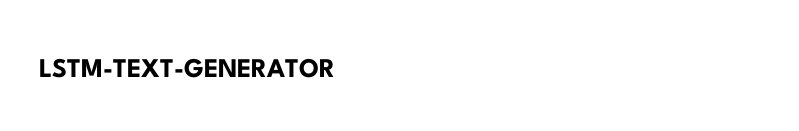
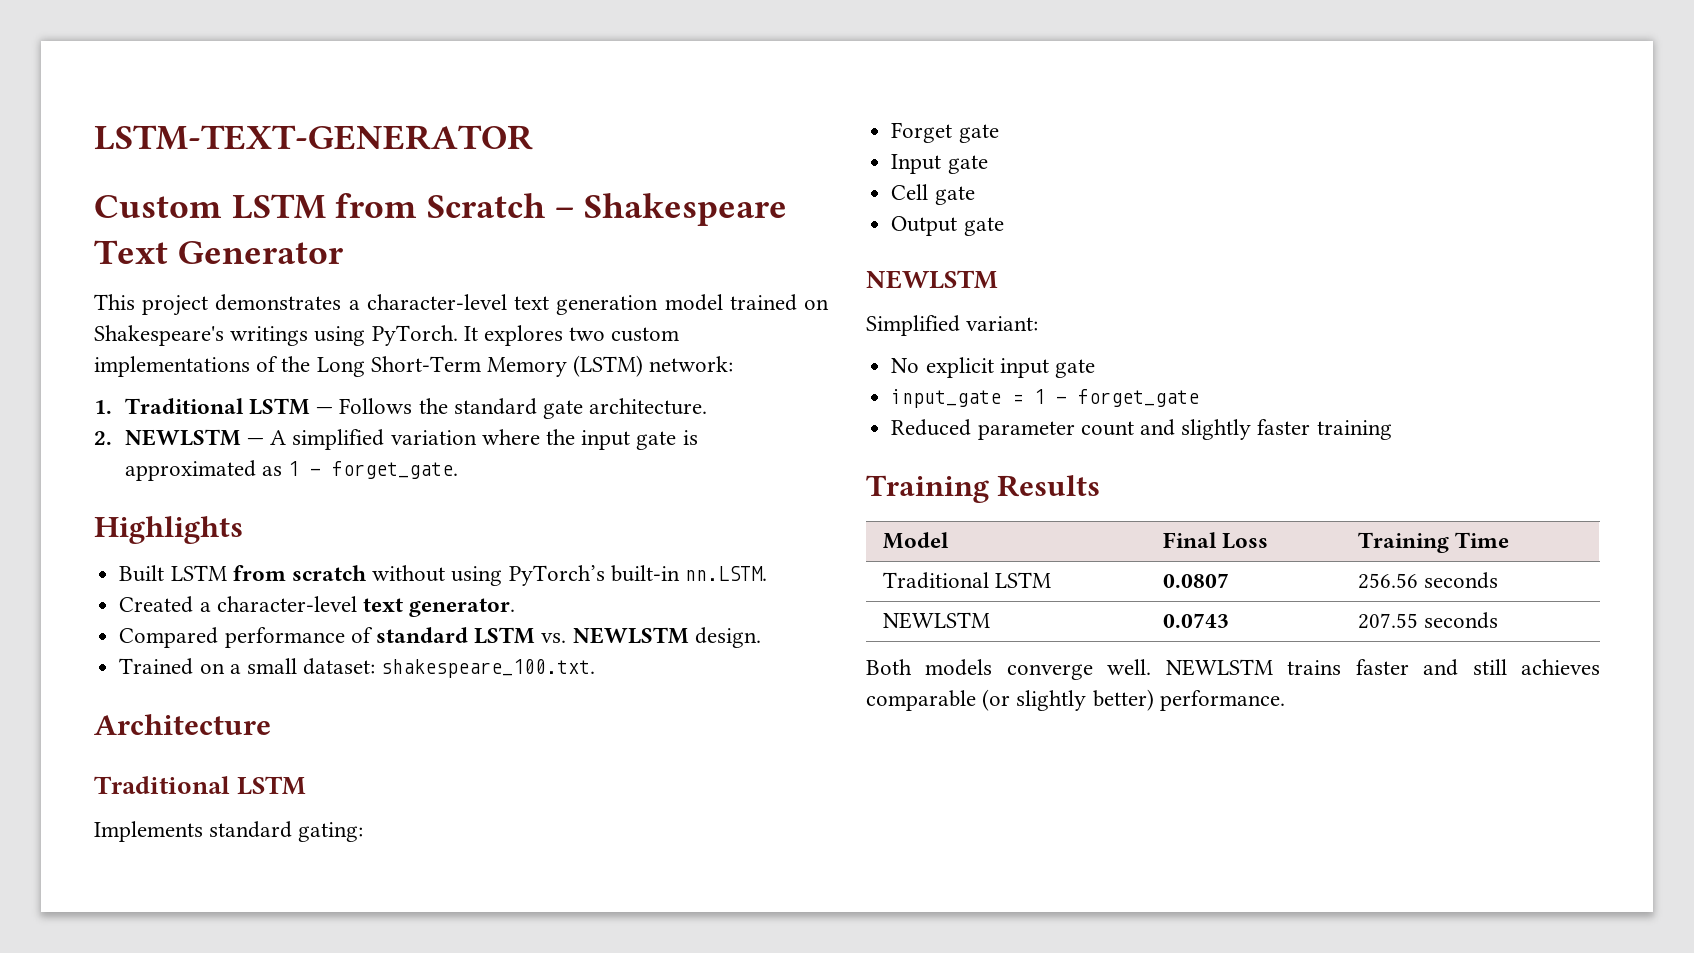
+ Custom LSTM from Scratch – Shakespeare Text Generator
+ This project demonstrates a character-level text generation model trained on Shakespeare's writings using PyTorch. It explores two custom implementations of the Long Short-Term Memory (LSTM) network:
+ 1. Traditional LSTM — Follows the standard gate architecture.
+ 2. NEWLSTM — A simplified variation where the input gate is approximated as 1 - forget_gate.
+ Highlights
+ Built LSTM from scratch without using PyTorch’s built-in nn.LSTM.
+ Created a character-level text generator.
+ Compared performance of standard LSTM vs. NEWLSTM design.
+ Trained on a small dataset: shakespeare_100.txt.
+ Architecture
+ Traditional LSTM
+ Implements standard gating:
+ Forget gate
+ Input gate
+ Cell gate
+ Output gate
+ NEWLSTM
+ Simplified variant:
+ No explicit input gate
+ input_gate = 1 - forget_gate
+ Reduced parameter count and slightly faster training
+ Training Results
+ Model | Final Loss | Training Time
+ Traditional LSTM | 0.0807 | 256.56 seconds
+ NEWLSTM | 0.0743 | 207.55 seconds
+ Both models converge well. NEWLSTM trains faster and still achieves comparable (or slightly better) performance.

